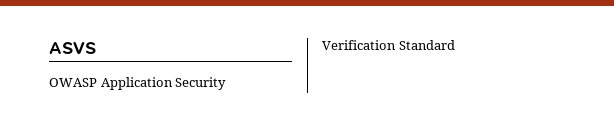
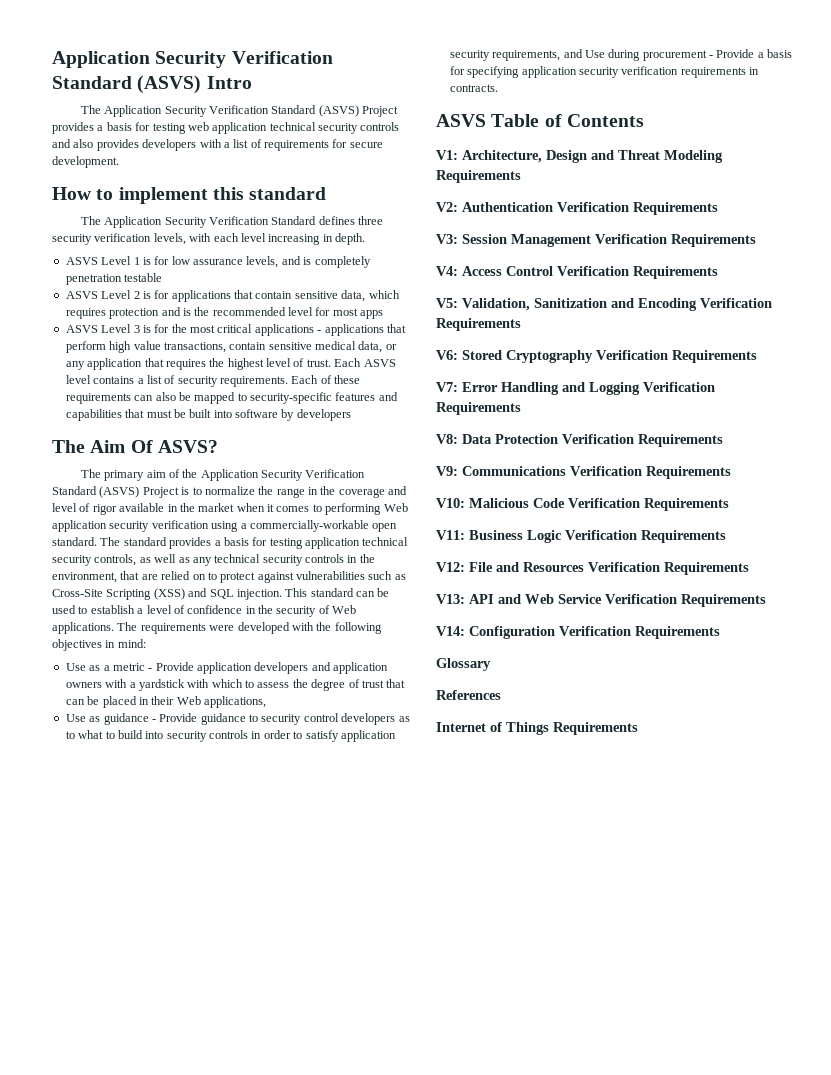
- ASVS
- OWASP Application Security Verification Standard
+ Application Security Verification Standard (ASVS) Intro
+ The Application Security Verification Standard (ASVS) Project provides a basis for testing web application technical security controls and also provides developers with a list of requirements for secure development.
+ How to implement this standard
+ The Application Security Verification Standard defines three security verification levels, with each level increasing in depth.
+ ASVS Level 1 is for low assurance levels, and is completely penetration testable
+ ASVS Level 2 is for applications that contain sensitive data, which requires protection and is the recommended level for most apps
+ ASVS Level 3 is for the most critical applications - applications that perform high value transactions, contain sensitive medical data, or any application that requires the highest level of trust. Each ASVS level contains a list of security requirements. Each of these requirements can also be mapped to security-specific features and capabilities that must be built into software by developers
+ The Aim Of ASVS?
+ The primary aim of the Application Security Verification Standard (ASVS) Project is to normalize the range in the coverage and level of rigor available in the market when it comes to performing Web application security verification using a commercially-workable open standard. The standard provides a basis for testing application technical security controls, as well as any technical security controls in the environment, that are relied on to protect against vulnerabilities such as Cross-Site Scripting (XSS) and SQL injection. This standard can be used to establish a level of confidence in the security of Web applications. The requirements were developed with the following objectives in mind:
+ Use as a metric - Provide application developers and application owners with a yardstick with which to assess the degree of trust that can be placed in their Web applications,
+ Use as guidance - Provide guidance to security control developers as to what to build into security controls in order to satisfy application security requirements, and Use during procurement - Provide a basis for specifying application security verification requirements in contracts.
+ ASVS Table of Contents
+ V1: Architecture, Design and Threat Modeling Requirements
+ V2: Authentication Verification Requirements
+ V3: Session Management Verification Requirements
+ V4: Access Control Verification Requirements
+ V5: Validation, Sanitization and Encoding Verification Requirements
+ V6: Stored Cryptography Verification Requirements
+ V7: Error Handling and Logging Verification Requirements
+ V8: Data Protection Verification Requirements
+ V9: Communications Verification Requirements
+ V10: Malicious Code Verification Requirements
+ V11: Business Logic Verification Requirements
+ V12: File and Resources Verification Requirements
+ V13: API and Web Service Verification Requirements
+ V14: Configuration Verification Requirements
+ Glossary
+ References
+ Internet of Things Requirements

